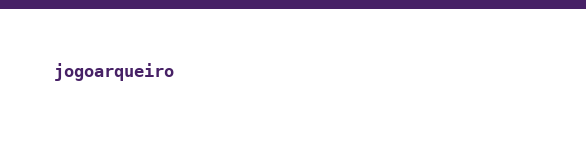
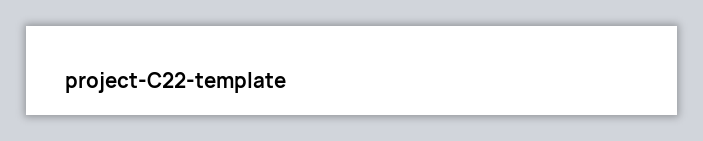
- jogoarqueiro
+ project-C22-template

